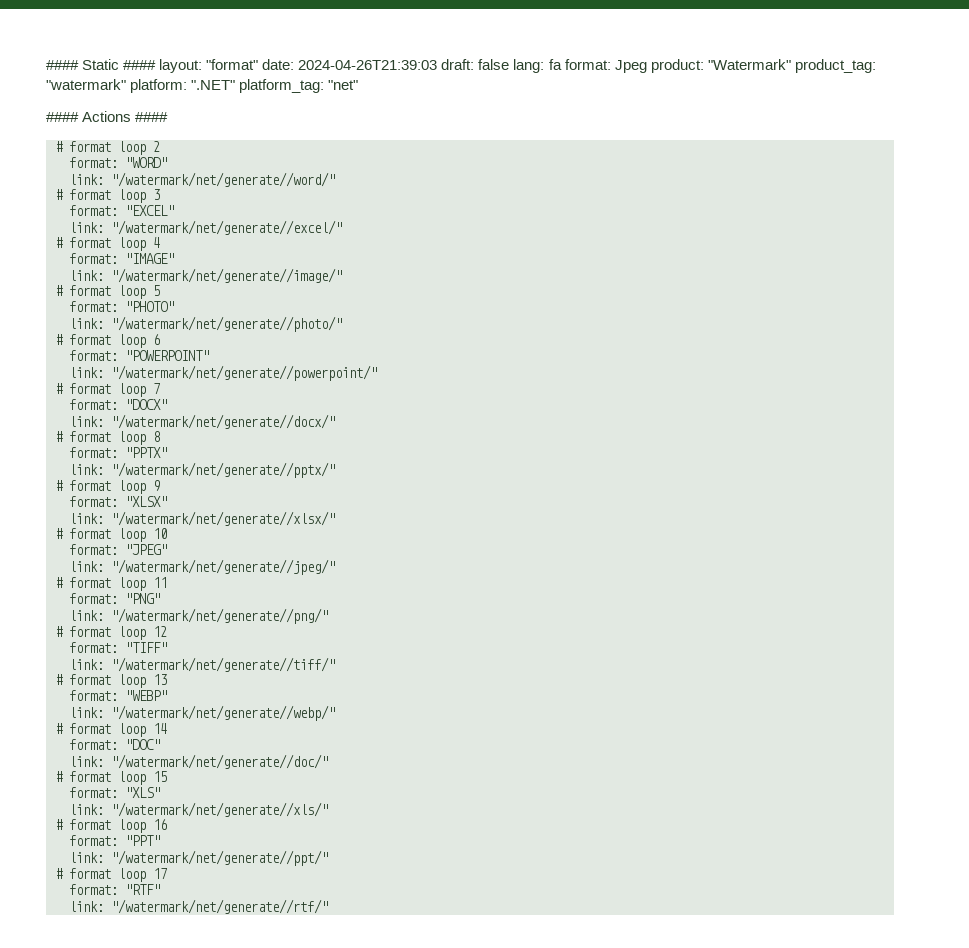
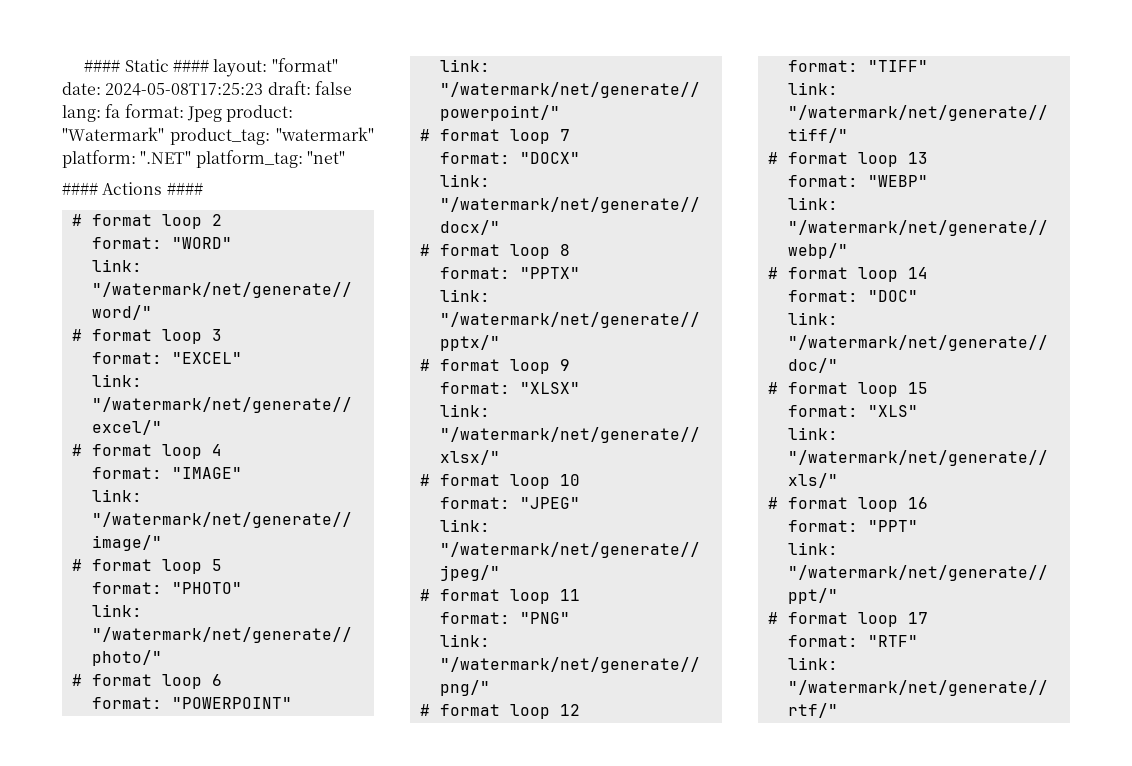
- #### Static #### layout: "format" date: 2024-04-26T21:39:03 draft: false lang: fa format: Jpeg product: "Watermark" product_tag: "watermark" platform: ".NET" platform_tag: "net"
+ #### Static #### layout: "format" date: 2024-05-08T17:25:23 draft: false lang: fa format: Jpeg product: "Watermark" product_tag: "watermark" platform: ".NET" platform_tag: "net"

